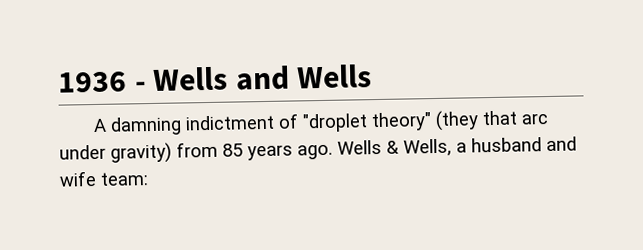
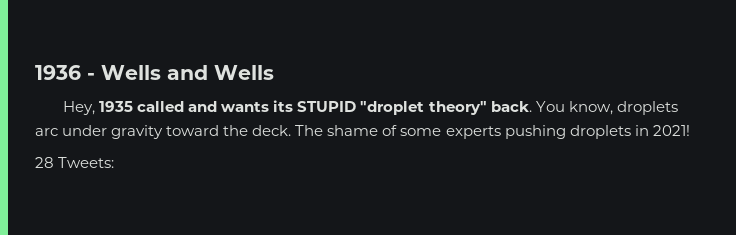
- A damning indictment of "droplet theory" (they that arc under gravity) from 85 years ago. Wells & Wells, a husband and wife team:
+ Hey, 1935 called and wants its STUPID "droplet theory" back. You know, droplets arc under gravity toward the deck. The shame of some experts pushing droplets in 2021!
+ 28 Tweets:

